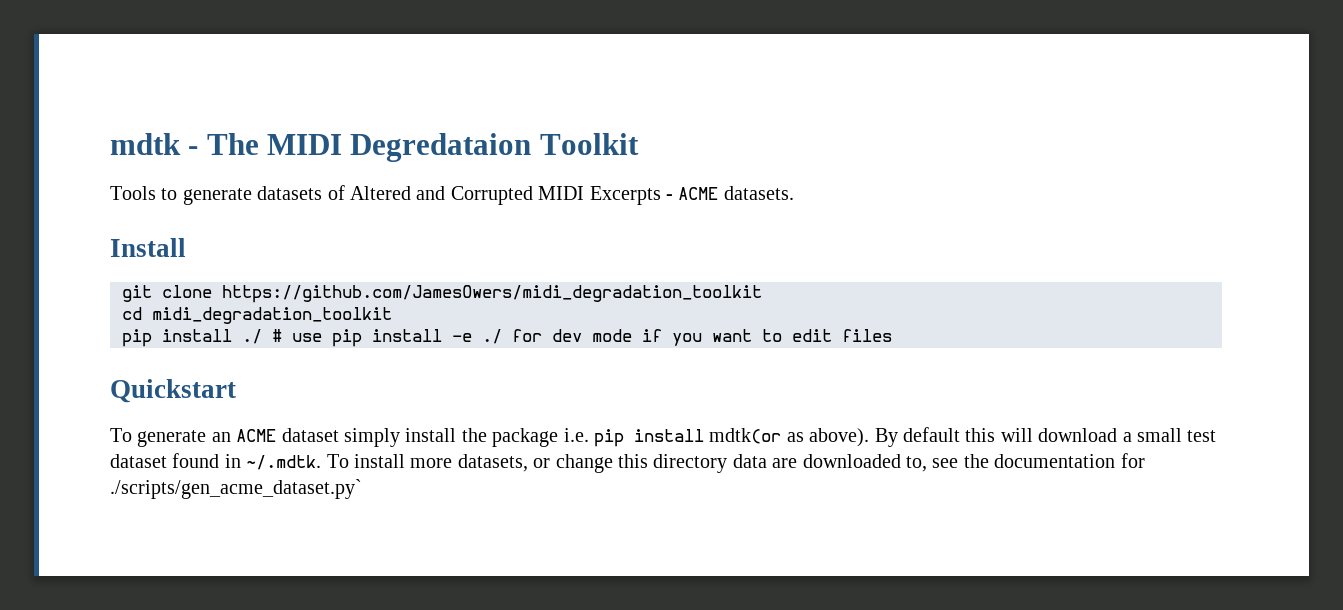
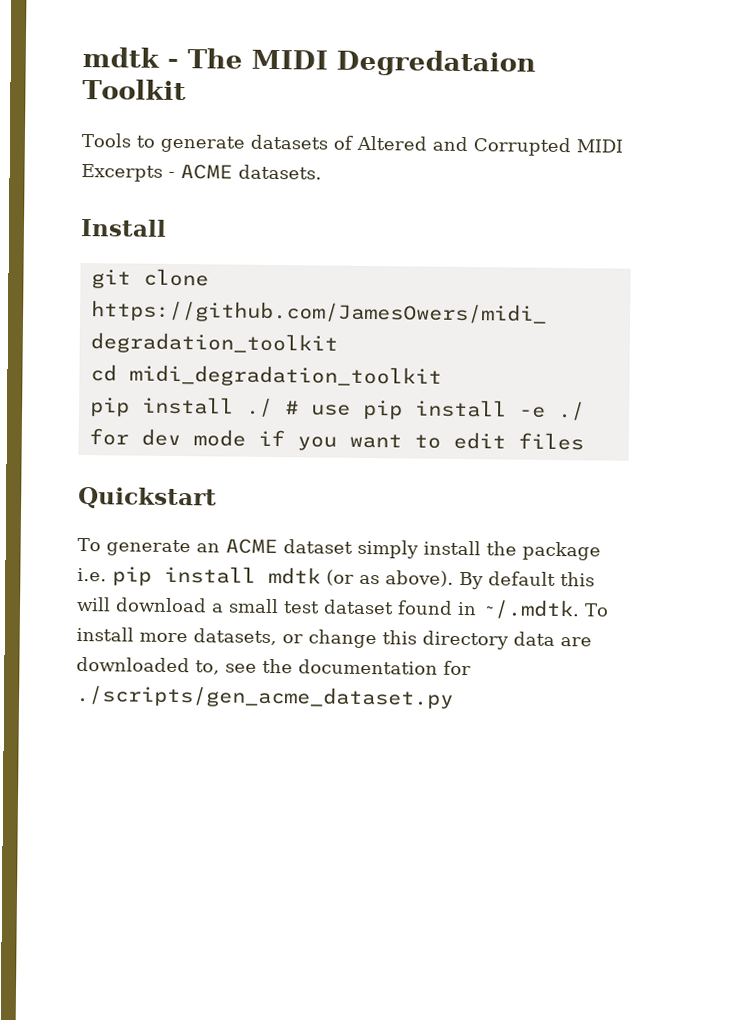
- To generate an ACME dataset simply install the package i.e. pip install mdtk(or as above).
+ To generate an ACME dataset simply install the package i.e. pip install mdtk (or as above).
- By default this will download a small test dataset found in ~/.mdtk. To install more datasets, or change this directory data are downloaded to, see the documentation for ./scripts/gen_acme_dataset.py`
+ By default this will download a small test dataset found in ~/.mdtk. To install more datasets, or change this directory data are downloaded to, see the documentation for ./scripts/gen_acme_dataset.py

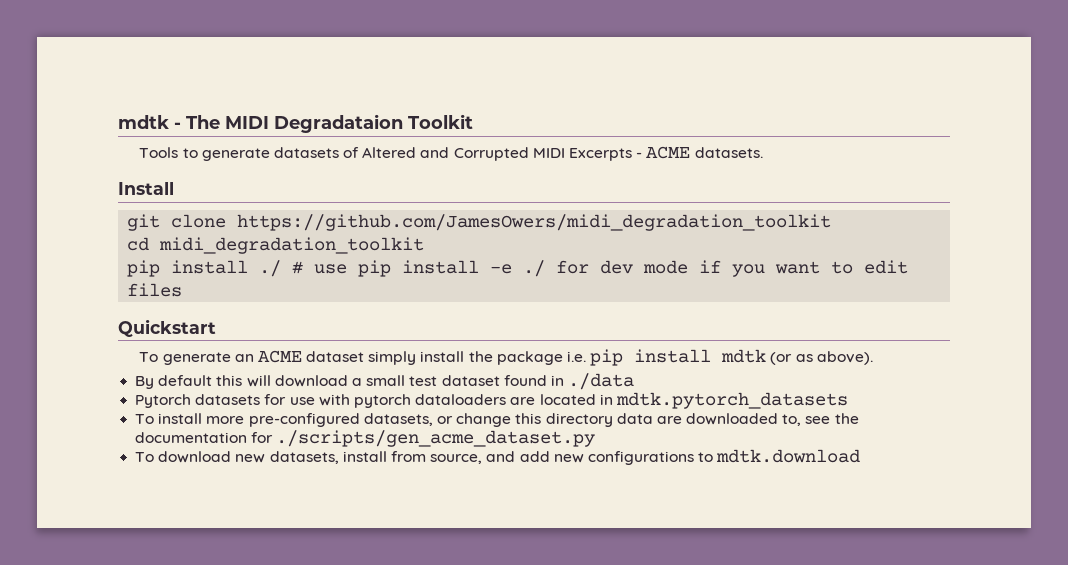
- mdtk - The MIDI Degredataion Toolkit
+ mdtk - The MIDI Degradataion Toolkit
- To generate an ACME dataset simply install the package i.e. pip install mdtk (or as above). By default this will download a small test dataset found in ~/.mdtk. To install more datasets, or change this directory data are downloaded to, see the documentation for ./scripts/gen_acme_dataset.py
+ To generate an ACME dataset simply install the package i.e. pip install mdtk (or as above).
+ By default this will download a small test dataset found in ./data
+ Pytorch datasets for use with pytorch dataloaders are located in mdtk.pytorch_datasets
+ To install more pre-configured datasets, or change this directory data are downloaded to, see the documentation for ./scripts/gen_acme_dataset.py
+ To download new datasets, install from source, and add new configurations to mdtk.download

